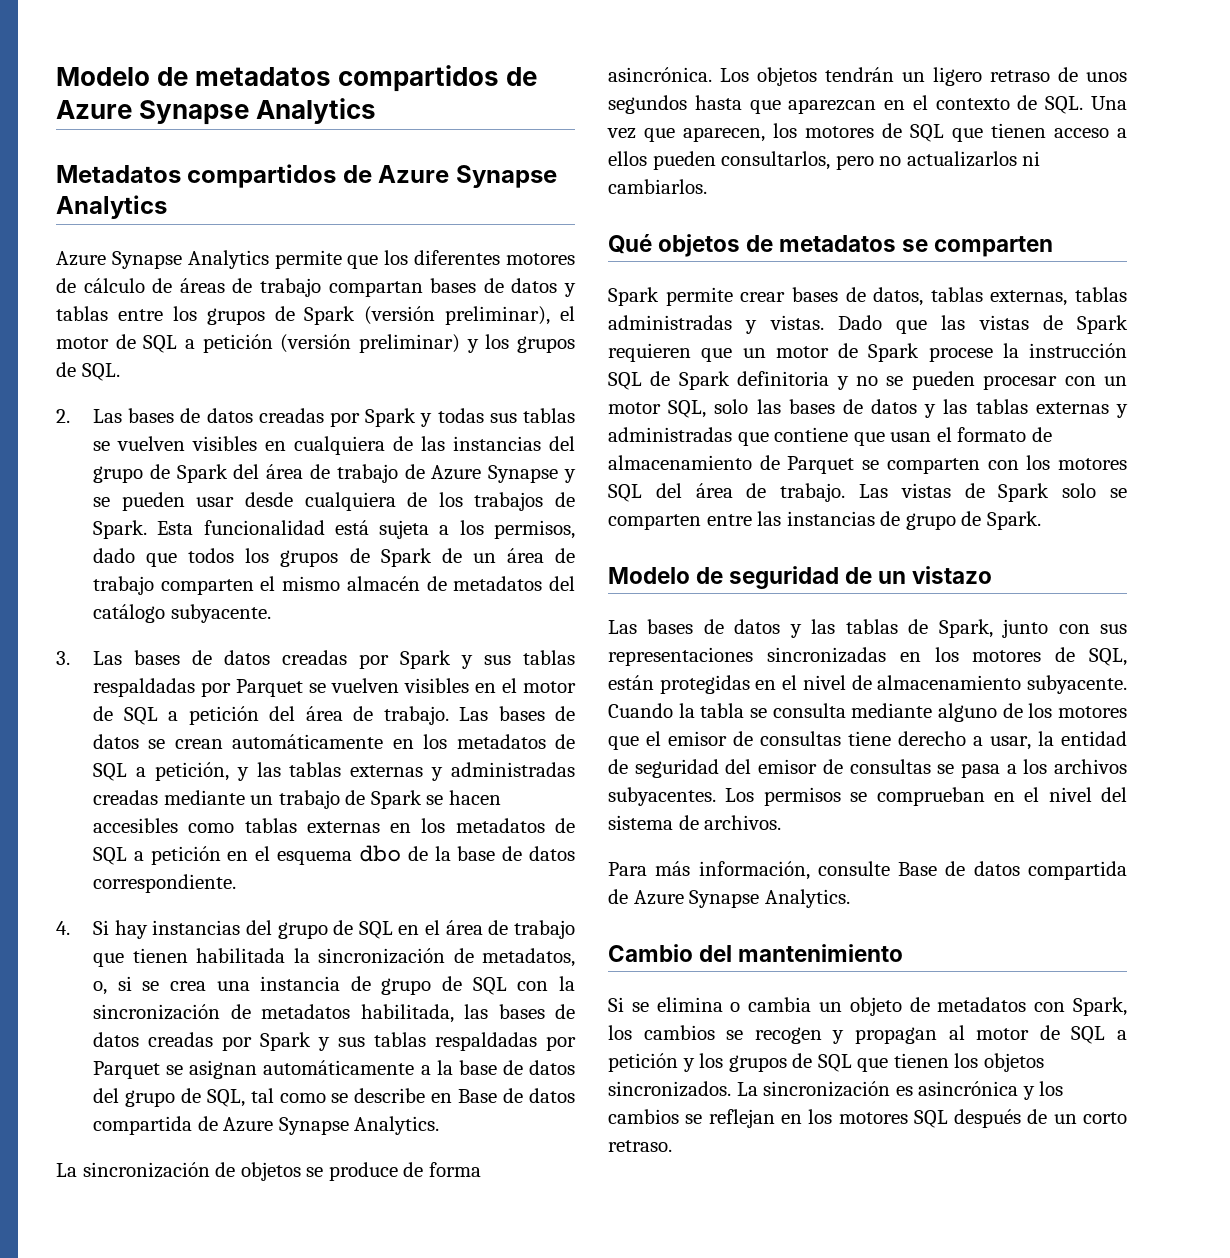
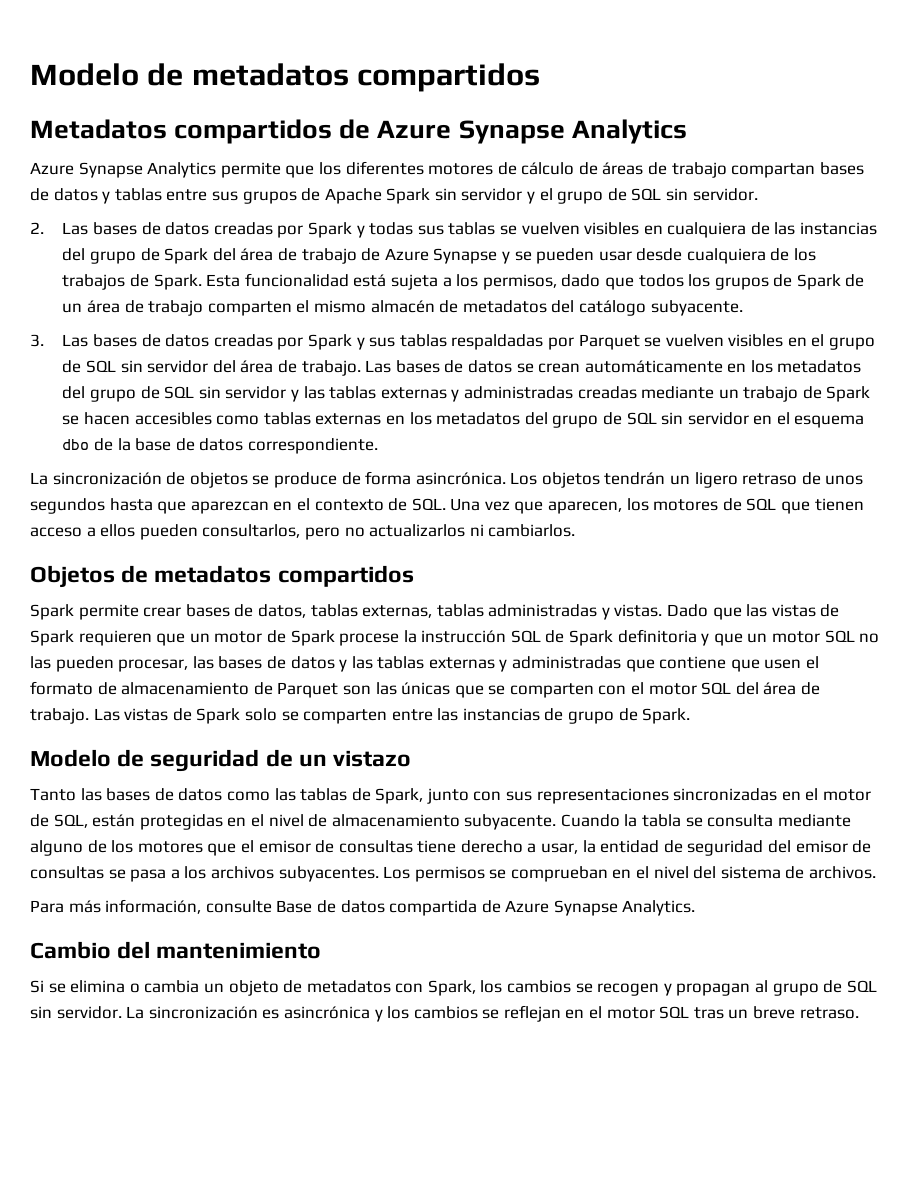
- Modelo de metadatos compartidos de Azure Synapse Analytics
+ Modelo de metadatos compartidos
- Azure Synapse Analytics permite que los diferentes motores de cálculo de áreas de trabajo compartan bases de datos y tablas entre los grupos de Spark (versión preliminar), el motor de SQL a petición (versión preliminar) y los grupos de SQL.
+ Azure Synapse Analytics permite que los diferentes motores de cálculo de áreas de trabajo compartan bases de datos y tablas entre sus grupos de Apache Spark sin servidor y el grupo de SQL sin servidor.
- 3. Las bases de datos creadas por Spark y sus tablas respaldadas por Parquet se vuelven visibles en el motor de SQL a petición del área de trabajo.
+ 3. Las bases de datos creadas por Spark y sus tablas respaldadas por Parquet se vuelven visibles en el grupo de SQL sin servidor del área de trabajo.
- Las bases de datos se crean automáticamente en los metadatos de SQL a petición, y las tablas externas y administradas creadas mediante un trabajo de Spark se hacen accesibles como tablas externas en los metadatos de SQL a petición en el esquema dbo de la base de datos correspondiente.
+ Las bases de datos se crean automáticamente en los metadatos del grupo de SQL sin servidor y las tablas externas y administradas creadas mediante un trabajo de Spark se hacen accesibles como tablas externas en los metadatos del grupo de SQL sin servidor en el esquema dbo de la base de datos correspondiente.
- 4. Si hay instancias del grupo de SQL en el área de trabajo que tienen habilitada la sincronización de metadatos, o, si se crea una instancia de grupo de SQL con la sincronización de metadatos habilitada, las bases de datos creadas por Spark y sus tablas respaldadas por Parquet se asignan automáticamente a la base de datos del grupo de SQL, tal como se describe en Base de datos compartida de Azure Synapse Analytics.
- Qué objetos de metadatos se comparten
+ Objetos de metadatos compartidos
- Dado que las vistas de Spark requieren que un motor de Spark procese la instrucción SQL de Spark definitoria y no se pueden procesar con un motor SQL, solo las bases de datos y las tablas externas y administradas que contiene que usan el formato de almacenamiento de Parquet se comparten con los motores SQL del área de trabajo.
+ Dado que las vistas de Spark requieren que un motor de Spark procese la instrucción SQL de Spark definitoria y que un motor SQL no las pueden procesar, las bases de datos y las tablas externas y administradas que contiene que usen el formato de almacenamiento de Parquet son las únicas que se comparten con el motor SQL del área de trabajo.
- Las bases de datos y las tablas de Spark, junto con sus representaciones sincronizadas en los motores de SQL, están protegidas en el nivel de almacenamiento subyacente.
+ Tanto las bases de datos como las tablas de Spark, junto con sus representaciones sincronizadas en el motor de SQL, están protegidas en el nivel de almacenamiento subyacente.
- Si se elimina o cambia un objeto de metadatos con Spark, los cambios se recogen y propagan al motor de SQL a petición y los grupos de SQL que tienen los objetos sincronizados.
+ Si se elimina o cambia un objeto de metadatos con Spark, los cambios se recogen y propagan al grupo de SQL sin servidor.
- La sincronización es asincrónica y los cambios se reflejan en los motores SQL después de un corto retraso.
+ La sincronización es asincrónica y los cambios se reflejan en el motor SQL tras un breve retraso.

